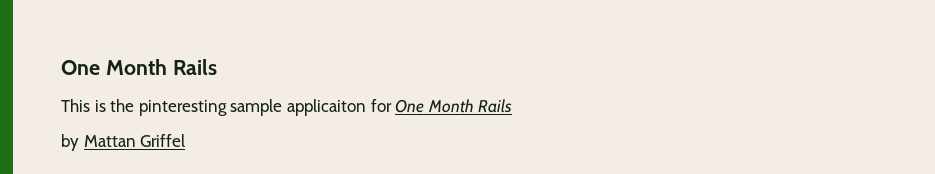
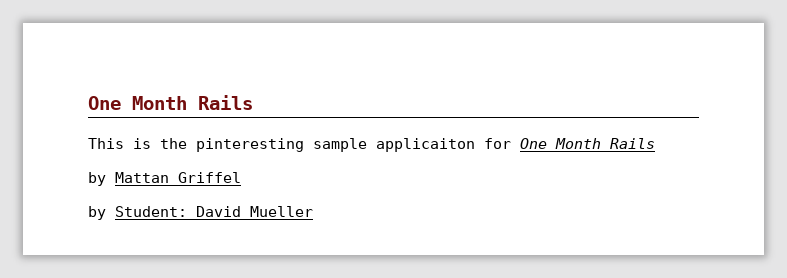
+ by Student: David Mueller

